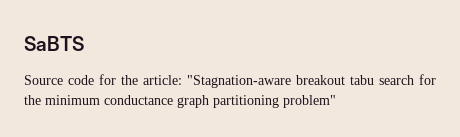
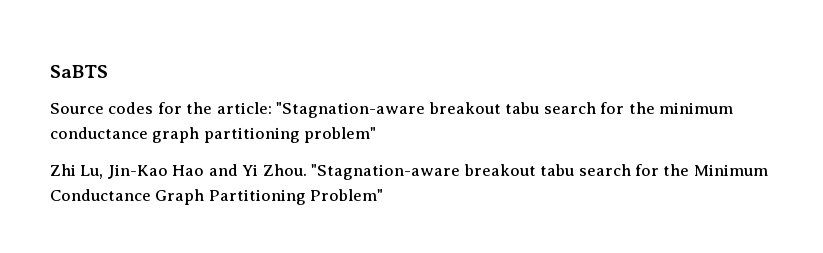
- Source code for the article: "Stagnation-aware breakout tabu search for the minimum conductance graph partitioning problem"
+ Source codes for the article: "Stagnation-aware breakout tabu search for the minimum conductance graph partitioning problem"
+ Zhi Lu, Jin-Kao Hao and Yi Zhou. "Stagnation-aware breakout tabu search for the Minimum Conductance Graph Partitioning Problem"

